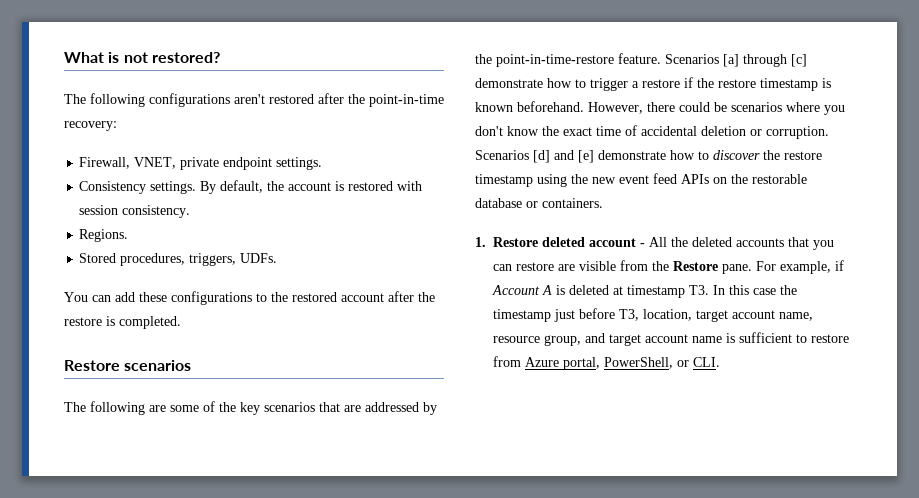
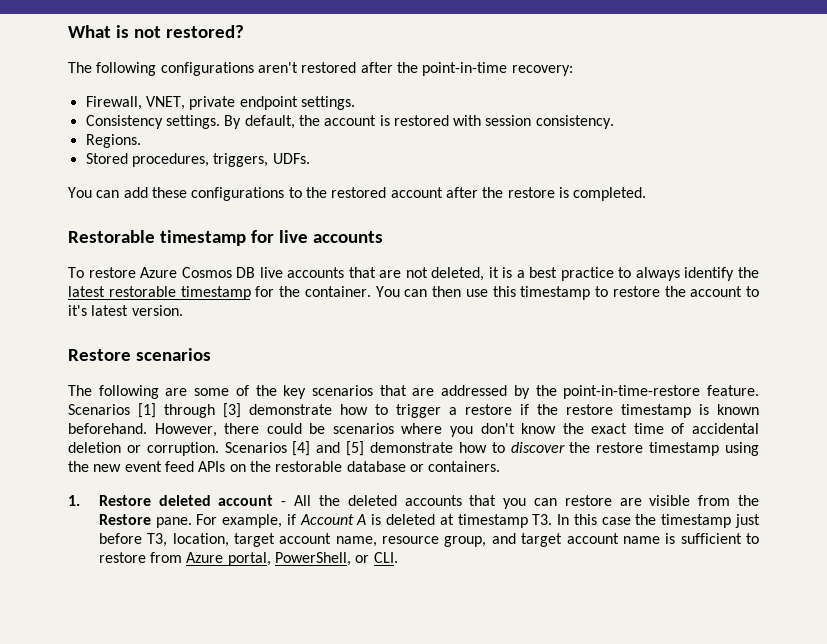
+ Restorable timestamp for live accounts
+ To restore Azure Cosmos DB live accounts that are not deleted, it is a best practice to always identify the latest restorable timestamp for the container. You can then use this timestamp to restore the account to it's latest version.
- Scenarios [a] through [c] demonstrate how to trigger a restore if the restore timestamp is known beforehand.
+ Scenarios [1] through [3] demonstrate how to trigger a restore if the restore timestamp is known beforehand.
- Scenarios [d] and [e] demonstrate how to discover the restore timestamp using the new event feed APIs on the restorable database or containers.
+ Scenarios [4] and [5] demonstrate how to discover the restore timestamp using the new event feed APIs on the restorable database or containers.

